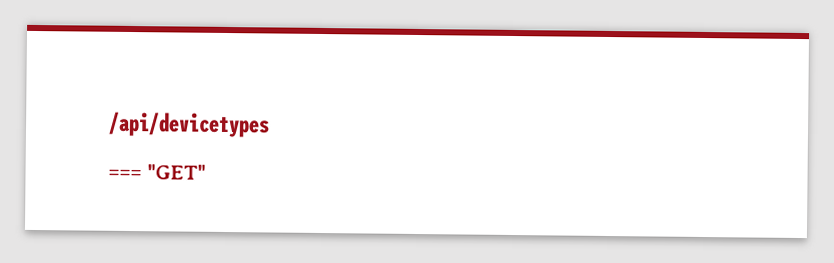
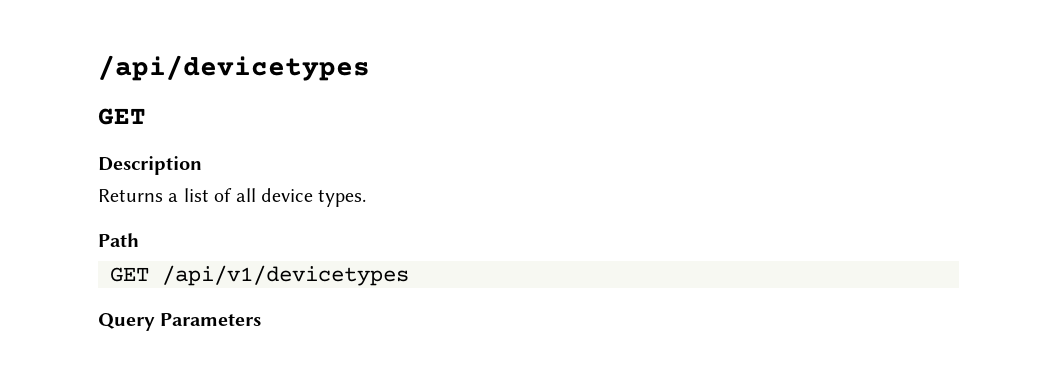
  /api/devicetypes
- === "GET"
+ GET
+ Description
+ Returns a list of all device types.
+ Path
+ GET /api/v1/devicetypes
+ Query Parameters

